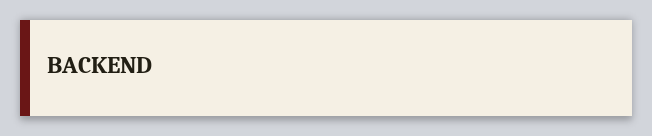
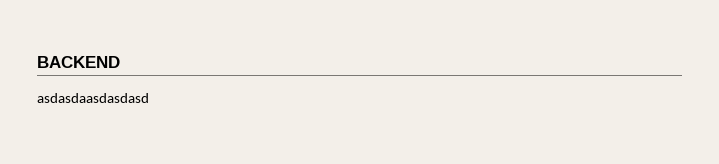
+ asdasdaasdasdasd

